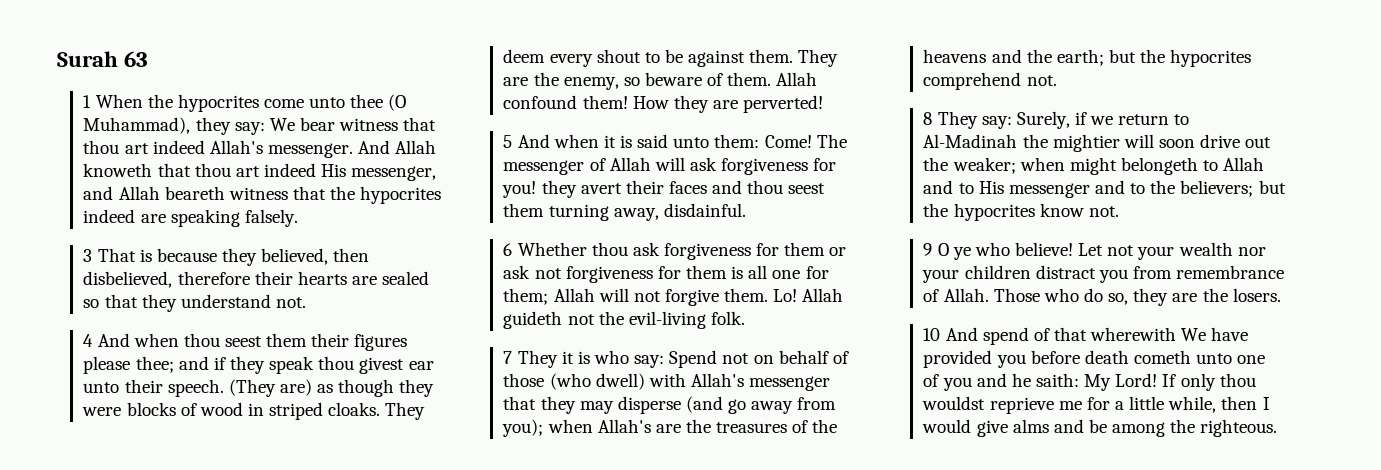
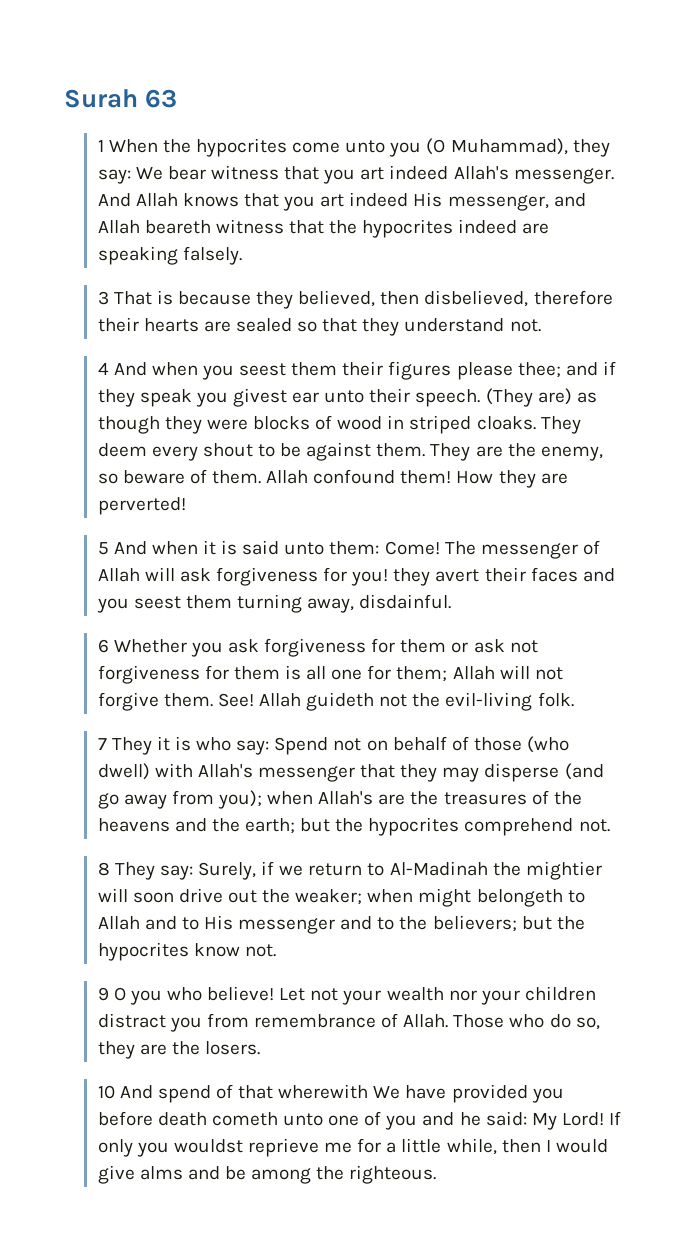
- 1 When the hypocrites come unto thee (O Muhammad), they say: We bear witness that thou art indeed Allah's messenger.
+ 1 When the hypocrites come unto you (O Muhammad), they say: We bear witness that you art indeed Allah's messenger.
- And Allah knoweth that thou art indeed His messenger, and Allah beareth witness that the hypocrites indeed are speaking falsely.
+ And Allah knows that you art indeed His messenger, and Allah beareth witness that the hypocrites indeed are speaking falsely.
- 4 And when thou seest them their figures please thee; and if they speak thou givest ear unto their speech.
+ 4 And when you seest them their figures please thee; and if they speak you givest ear unto their speech.
- The messenger of Allah will ask forgiveness for you! they avert their faces and thou seest them turning away, disdainful.
+ The messenger of Allah will ask forgiveness for you! they avert their faces and you seest them turning away, disdainful.
- 6 Whether thou ask forgiveness for them or ask not forgiveness for them is all one for them; Allah will not forgive them.
+ 6 Whether you ask forgiveness for them or ask not forgiveness for them is all one for them; Allah will not forgive them.
- Lo!
+ See!
- 9 O ye who believe!
+ 9 O you who believe!
- 10 And spend of that wherewith We have provided you before death cometh unto one of you and he saith: My Lord!
+ 10 And spend of that wherewith We have provided you before death cometh unto one of you and he said: My Lord!
- If only thou wouldst reprieve me for a little while, then I would give alms and be among the righteous.
+ If only you wouldst reprieve me for a little while, then I would give alms and be among the righteous.

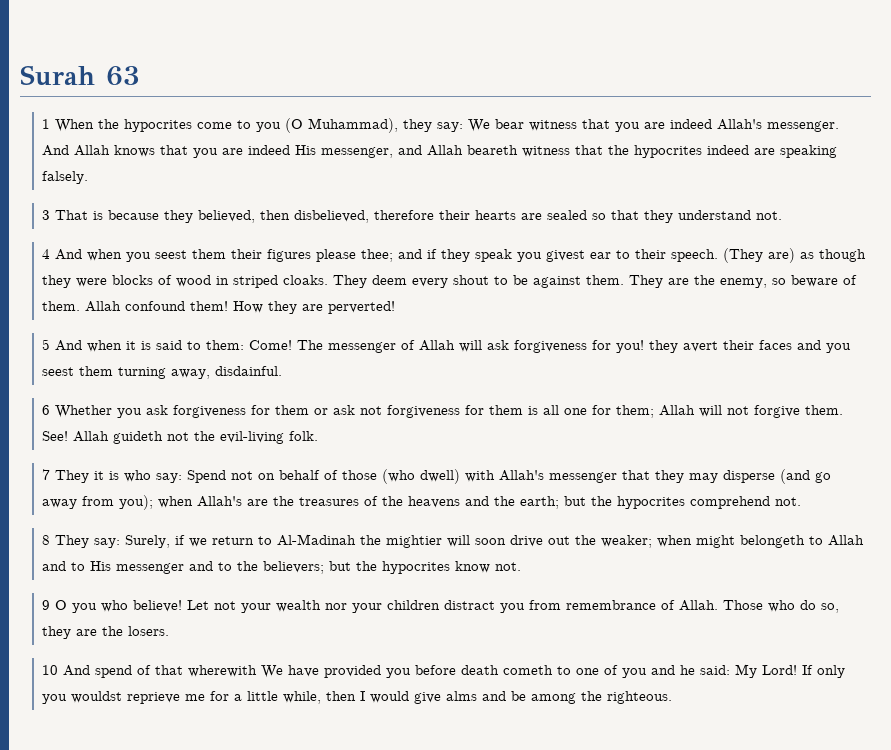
- 1 When the hypocrites come unto you (O Muhammad), they say: We bear witness that you art indeed Allah's messenger.
+ 1 When the hypocrites come to you (O Muhammad), they say: We bear witness that you are indeed Allah's messenger.
- And Allah knows that you art indeed His messenger, and Allah beareth witness that the hypocrites indeed are speaking falsely.
+ And Allah knows that you are indeed His messenger, and Allah beareth witness that the hypocrites indeed are speaking falsely.
- 4 And when you seest them their figures please thee; and if they speak you givest ear unto their speech.
+ 4 And when you seest them their figures please thee; and if they speak you givest ear to their speech.
- 5 And when it is said unto them: Come!
+ 5 And when it is said to them: Come!
- 10 And spend of that wherewith We have provided you before death cometh unto one of you and he said: My Lord!
+ 10 And spend of that wherewith We have provided you before death cometh to one of you and he said: My Lord!

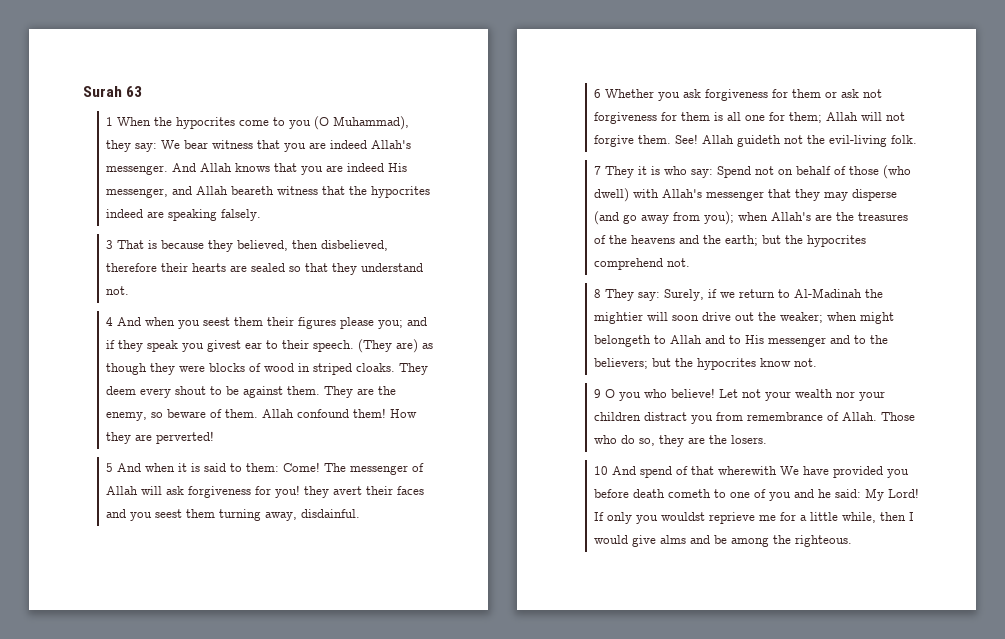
- 4 And when you seest them their figures please thee; and if they speak you givest ear to their speech.
+ 4 And when you seest them their figures please you; and if they speak you givest ear to their speech.

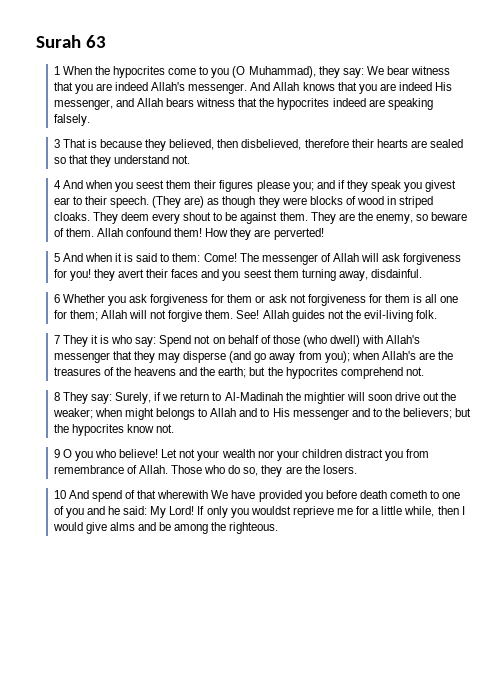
- And Allah knows that you are indeed His messenger, and Allah beareth witness that the hypocrites indeed are speaking falsely.
+ And Allah knows that you are indeed His messenger, and Allah bears witness that the hypocrites indeed are speaking falsely.
- Allah guideth not the evil-living folk.
+ Allah guides not the evil-living folk.
- 8 They say: Surely, if we return to Al-Madinah the mightier will soon drive out the weaker; when might belongeth to Allah and to His messenger and to the believers; but the hypocrites know not.
+ 8 They say: Surely, if we return to Al-Madinah the mightier will soon drive out the weaker; when might belongs to Allah and to His messenger and to the believers; but the hypocrites know not.

